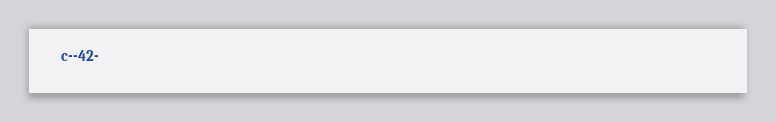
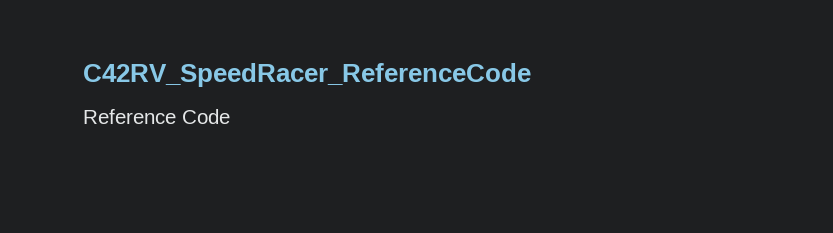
- c--42-
+ C42RV_SpeedRacer_ReferenceCode
+ Reference Code

